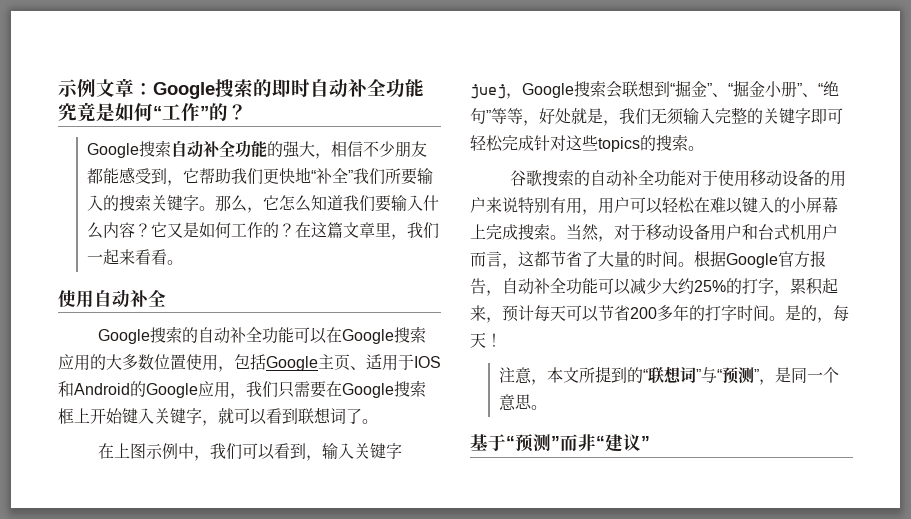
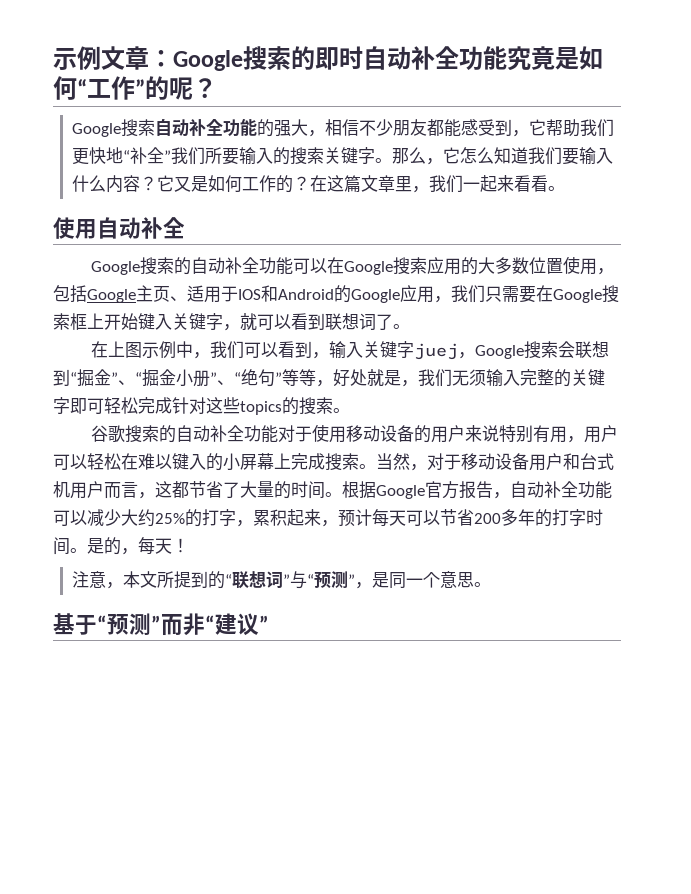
- 示例文章：Google搜索的即时自动补全功能究竟是如何“工作”的？
+ 示例文章：Google搜索的即时自动补全功能究竟是如何“工作”的呢？

